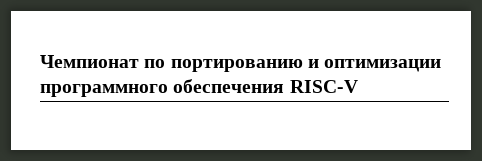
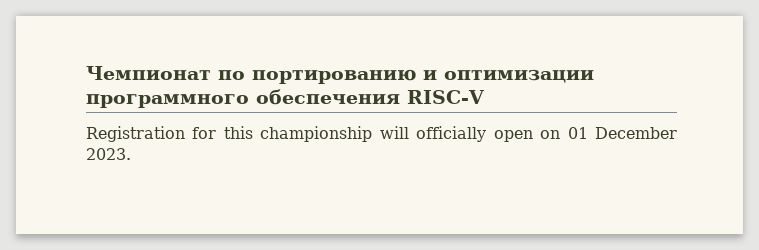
+ Registration for this championship will officially open on 01 December 2023.

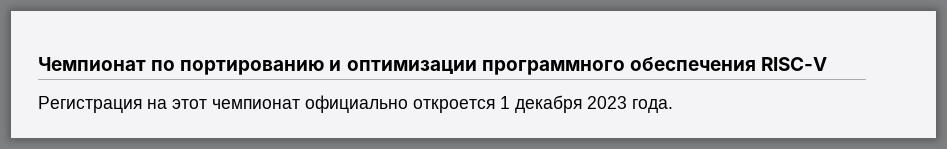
- Registration for this championship will officially open on 01 December 2023.
+ Регистрация на этот чемпионат официально откроется 1 декабря 2023 года.

